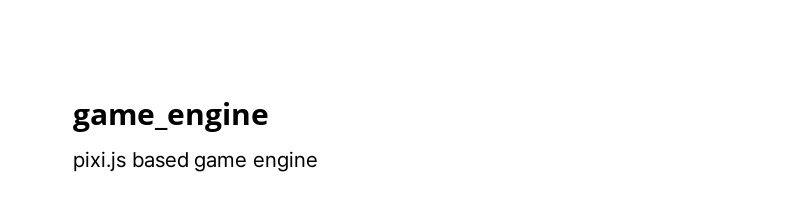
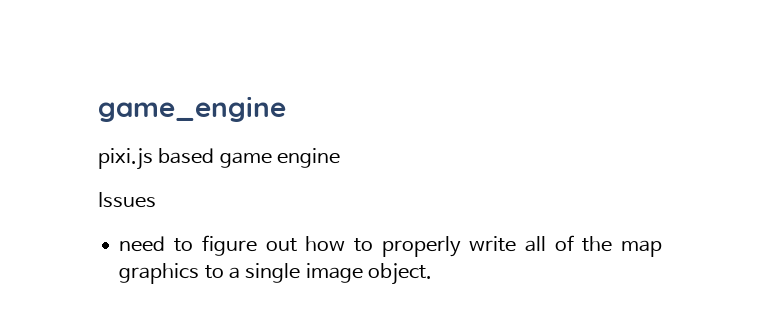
+ Issues
+ need to figure out how to properly write all of the map graphics to a single image object.

